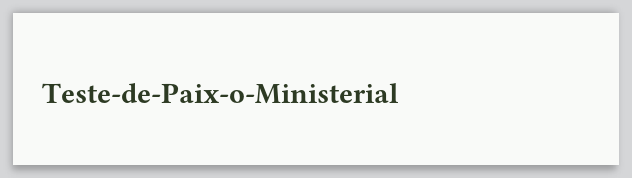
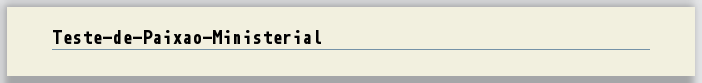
- Teste-de-Paix-o-Ministerial
+ Teste-de-Paixao-Ministerial

